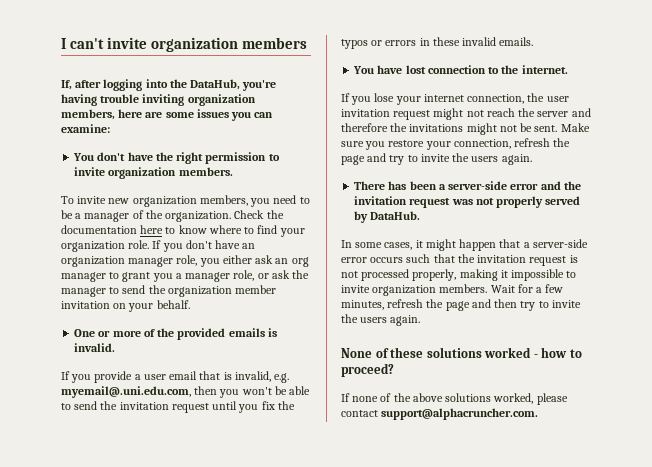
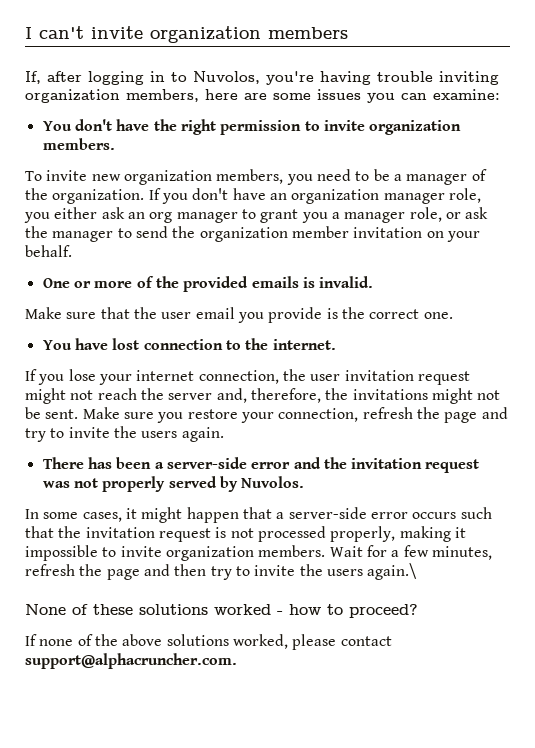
- If, after logging into the DataHub, you're having trouble inviting organization members, here are some issues you can examine:
+ If, after logging in to Nuvolos, you're having trouble inviting organization members, here are some issues you can examine:
- Check the documentation here to know where to find your organization role.
- If you provide a user email that is invalid, e.g. myemail@.uni.edu.com, then you won't be able to send the invitation request until you fix the typos or errors in these invalid emails.
+ Make sure that the user email you provide is the correct one.
- If you lose your internet connection, the user invitation request might not reach the server and therefore the invitations might not be sent.
+ If you lose your internet connection, the user invitation request might not reach the server and, therefore, the invitations might not be sent.
- There has been a server-side error and the invitation request was not properly served by DataHub.
+ There has been a server-side error and the invitation request was not properly served by Nuvolos.
- Wait for a few minutes, refresh the page and then try to invite the users again.
+ Wait for a few minutes, refresh the page and then try to invite the users again.\

